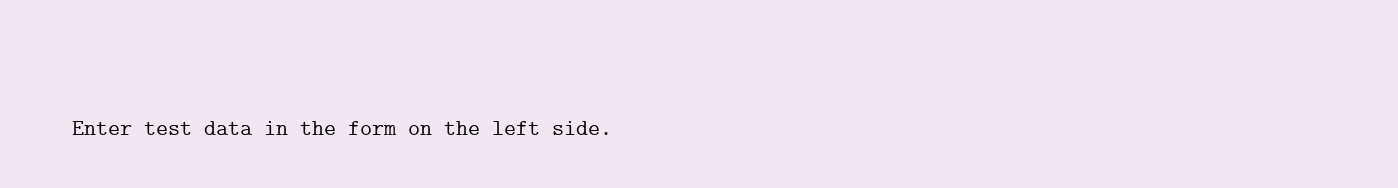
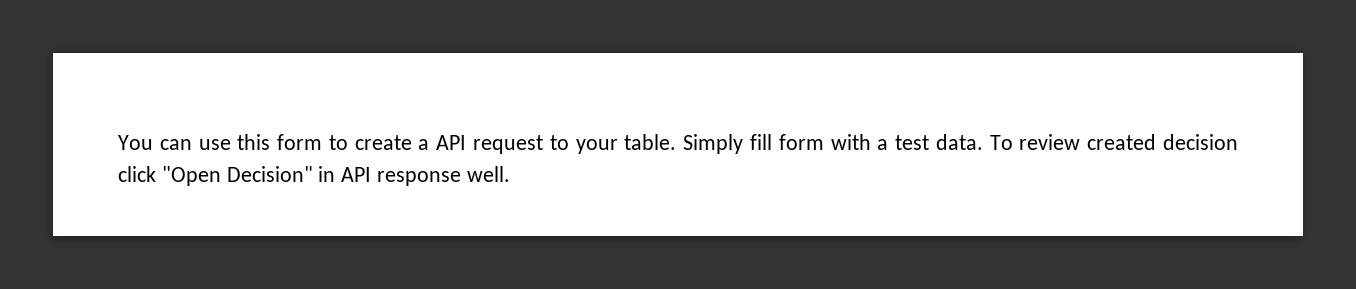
- Enter test data in the form on the left side.
+ You can use this form to create a API request to your table. Simply fill form with a test data. To review created decision click "Open Decision" in API response well.

